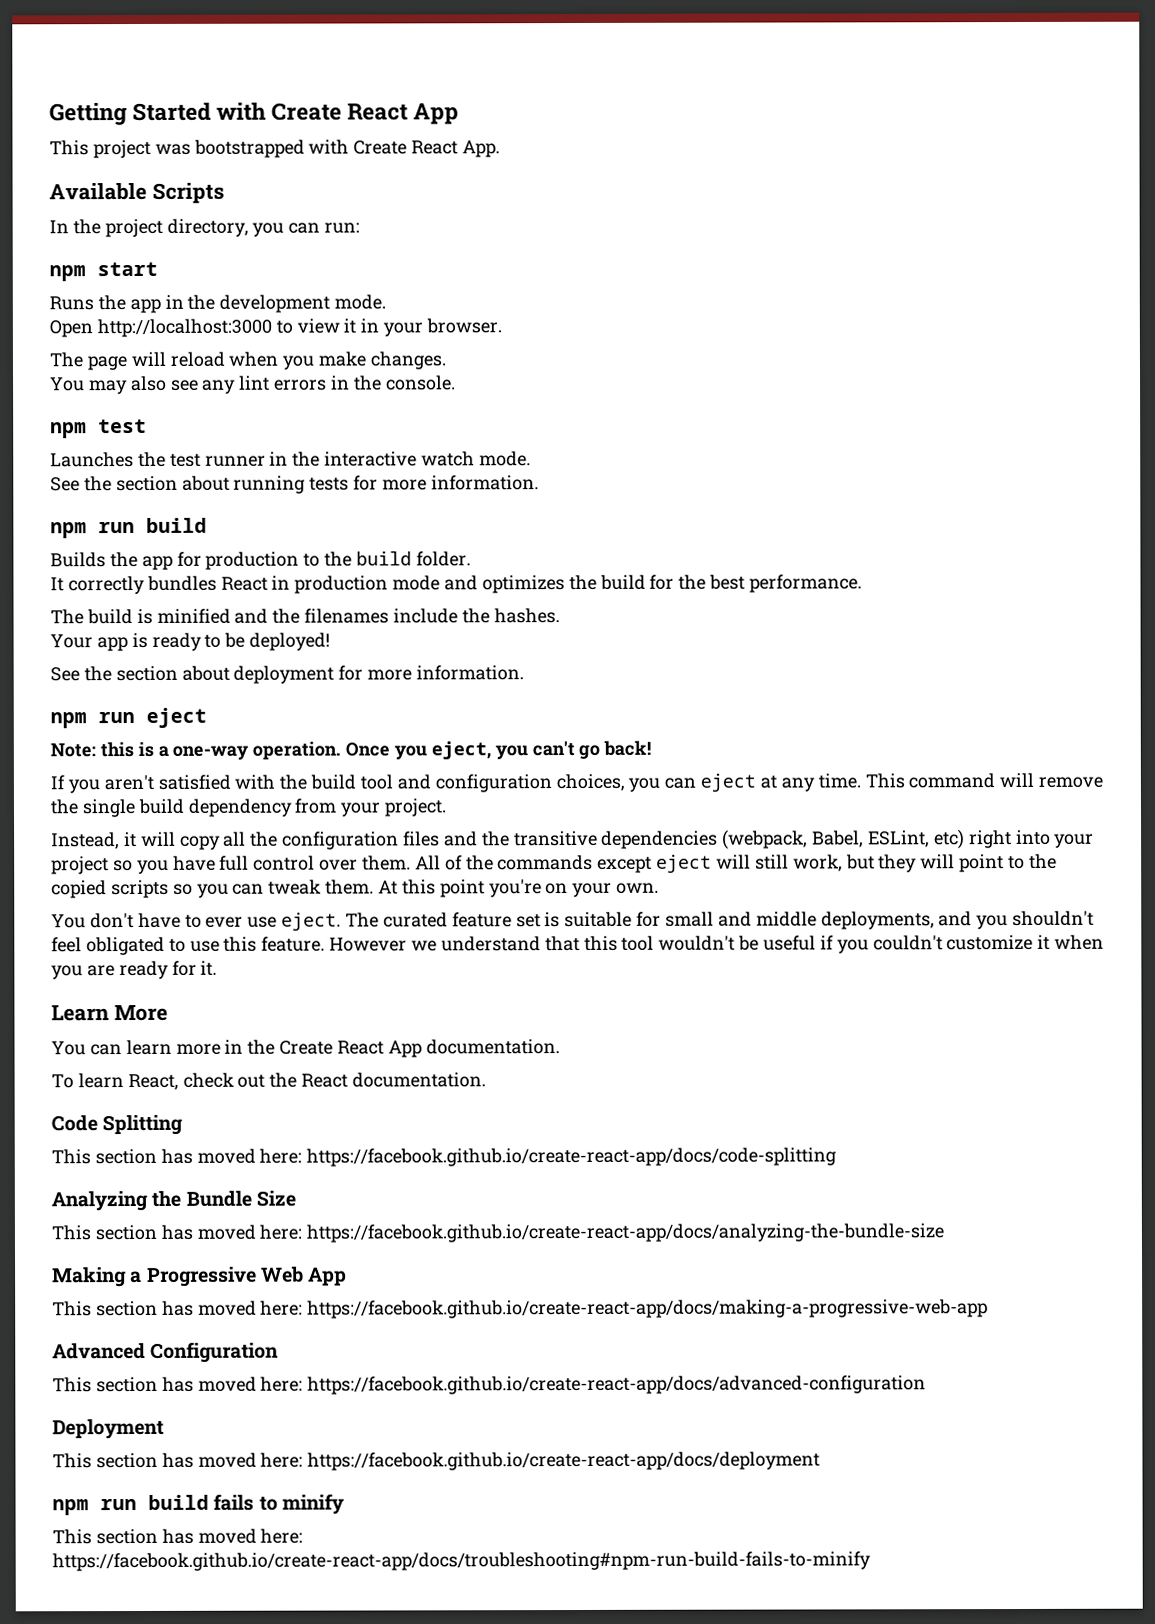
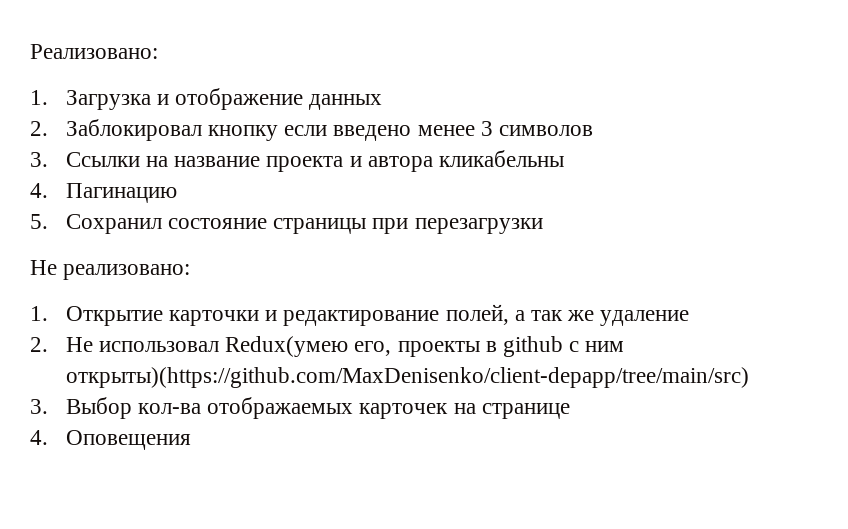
- Getting Started with Create React App
- This project was bootstrapped with Create React App.
- Available Scripts
- In the project directory, you can run:
- npm start
- Runs the app in the development mode.
- Open http://localhost:3000 to view it in your browser.
- The page will reload when you make changes.
- You may also see any lint errors in the console.
- npm test
- Launches the test runner in the interactive watch mode.
- See the section about running tests for more information.
- npm run build
- Builds the app for production to the build folder.
- It correctly bundles React in production mode and optimizes the build for the best performance.
- The build is minified and the filenames include the hashes.
- Your app is ready to be deployed!
- See the section about deployment for more information.
- npm run eject
- Note: this is a one-way operation. Once you eject, you can't go back!
- If you aren't satisfied with the build tool and configuration choices, you can eject at any time. This command will remove the single build dependency from your project.
- Instead, it will copy all the configuration files and the transitive dependencies (webpack, Babel, ESLint, etc) right into your project so you have full control over them. All of the commands except eject will still work, but they will point to the copied scripts so you can tweak them. At this point you're on your own.
- You don't have to ever use eject. The curated feature set is suitable for small and middle deployments, and you shouldn't feel obligated to use this feature. However we understand that this tool wouldn't be useful if you couldn't customize it when you are ready for it.
- Learn More
- You can learn more in the Create React App documentation.
- To learn React, check out the React documentation.
- Code Splitting
- This section has moved here: https://facebook.github.io/create-react-app/docs/code-splitting
- Analyzing the Bundle Size
- This section has moved here: https://facebook.github.io/create-react-app/docs/analyzing-the-bundle-size
- Making a Progressive Web App
- This section has moved here: https://facebook.github.io/create-react-app/docs/making-a-progressive-web-app
- Advanced Configuration
- This section has moved here: https://facebook.github.io/create-react-app/docs/advanced-configuration
- Deployment
- This section has moved here: https://facebook.github.io/create-react-app/docs/deployment
- npm run build fails to minify
- This section has moved here: https://facebook.github.io/create-react-app/docs/troubleshooting#npm-run-build-fails-to-minify
+ Реализовано:
+ 1. Загрузка и отображение данных
+ 2. Заблокировал кнопку если введено менее 3 символов
+ 3. Ссылки на название проекта и автора кликабельны
+ 4. Пагинацию
+ 5. Сохранил состояние страницы при перезагрузки
+ Не реализовано:
+ 1. Открытие карточки и редактирование полей, а так же удаление
+ 2. Не использовал Redux(умею его, проекты в github c ним открыты)(https://github.com/MaxDenisenko/client-depapp/tree/main/src)
+ 3. Выбор кол-ва отображаемых карточек на странице
+ 4. Оповещения

